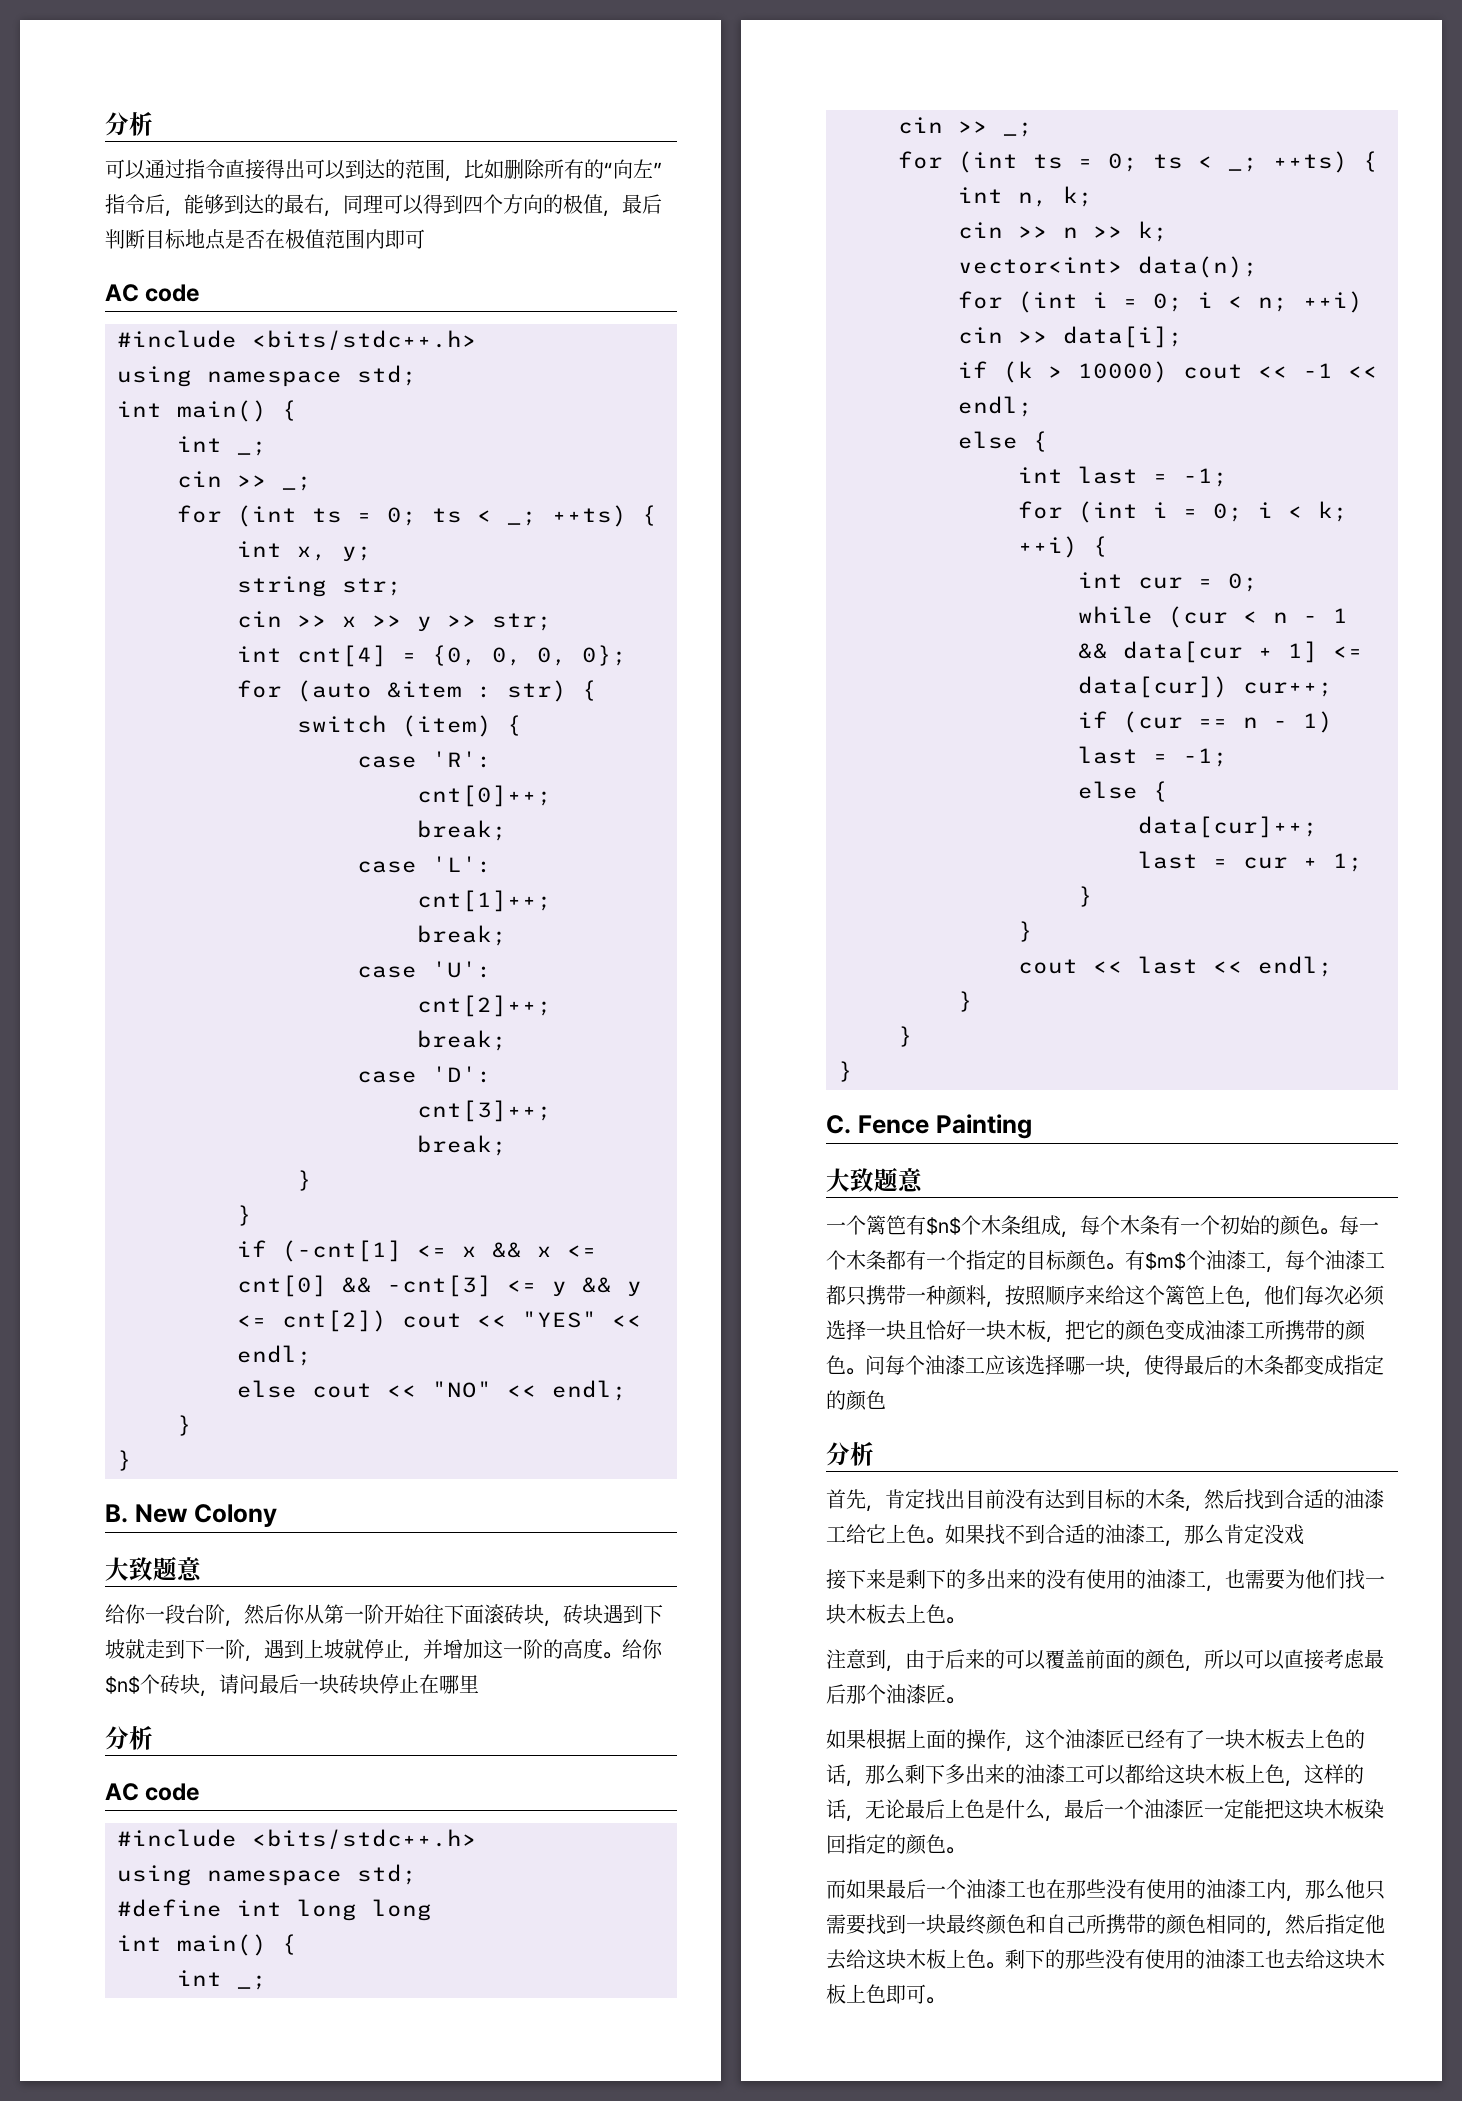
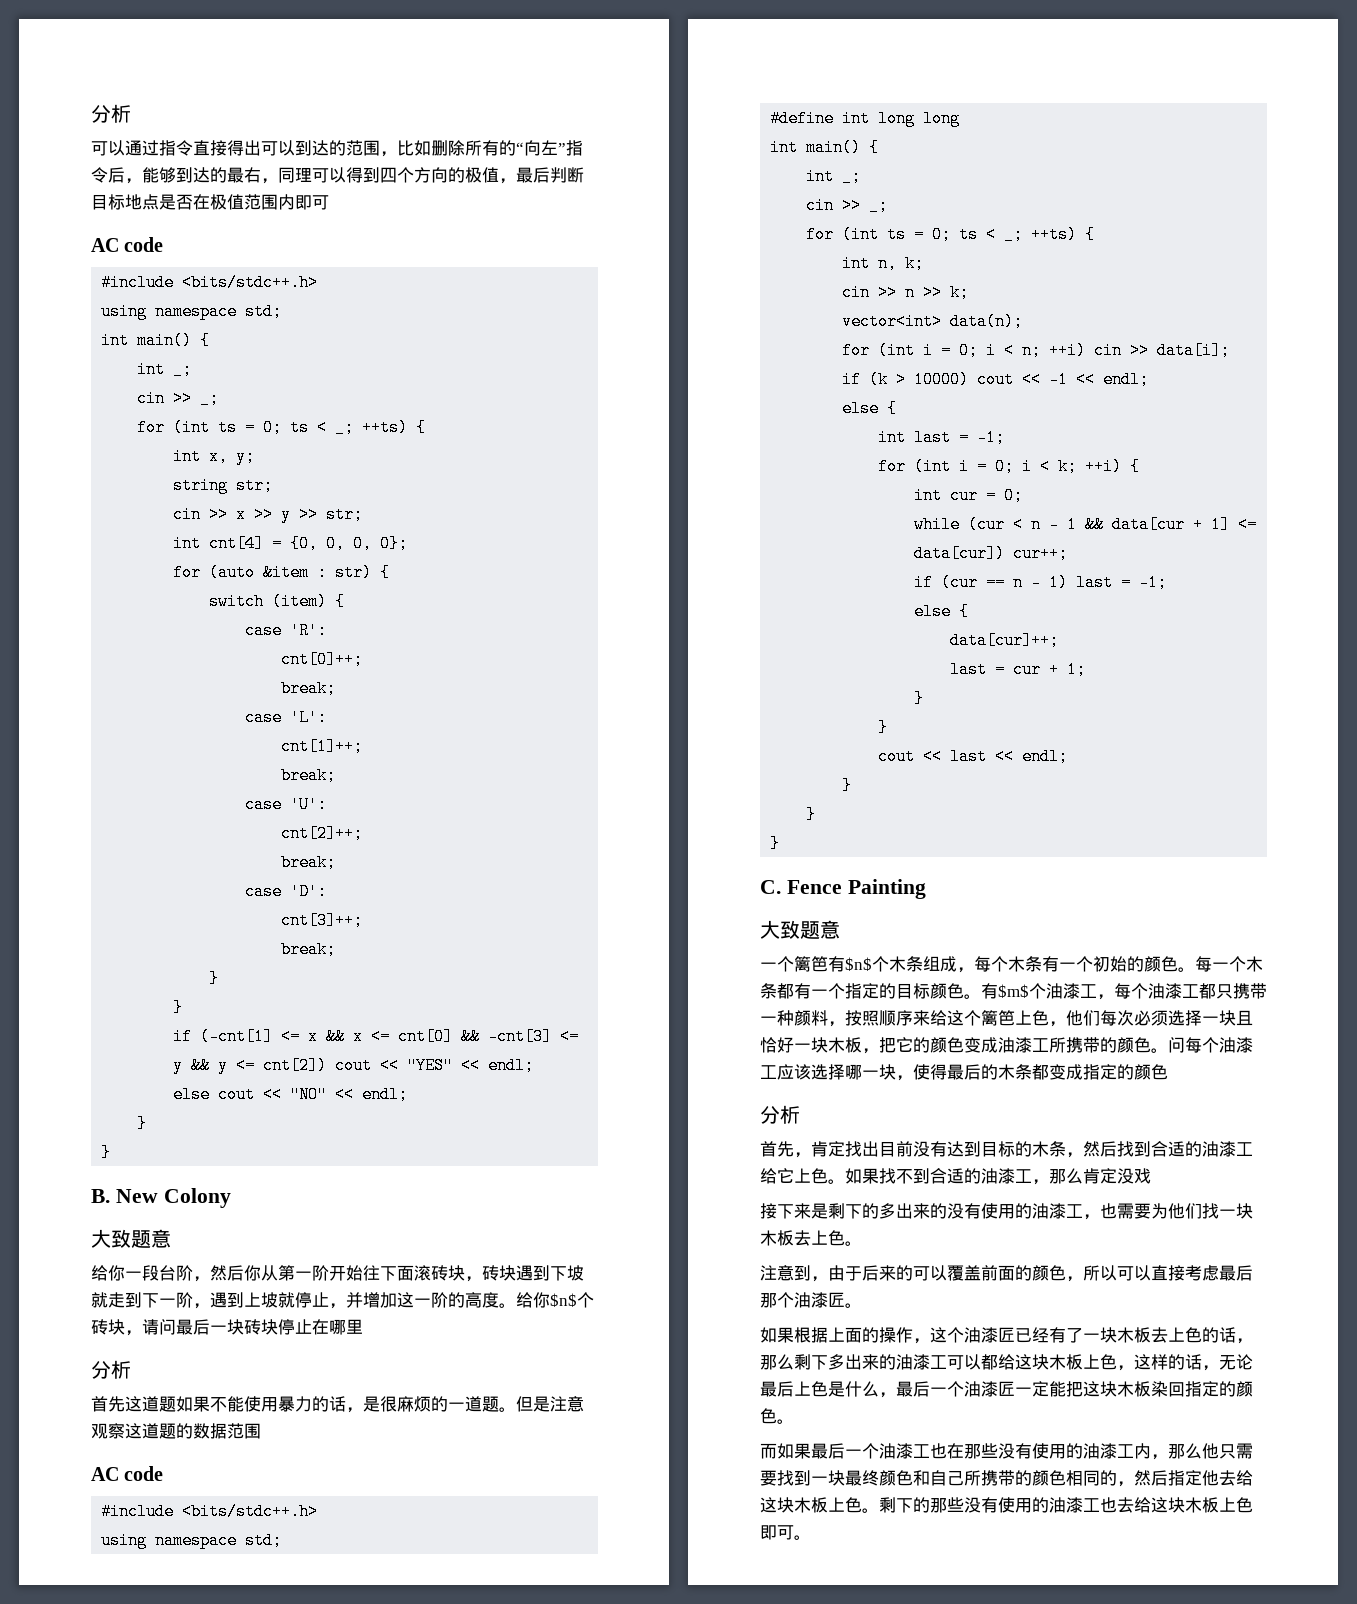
+ 首先这道题如果不能使用暴力的话，是很麻烦的一道题。但是注意观察这道题的数据范围

